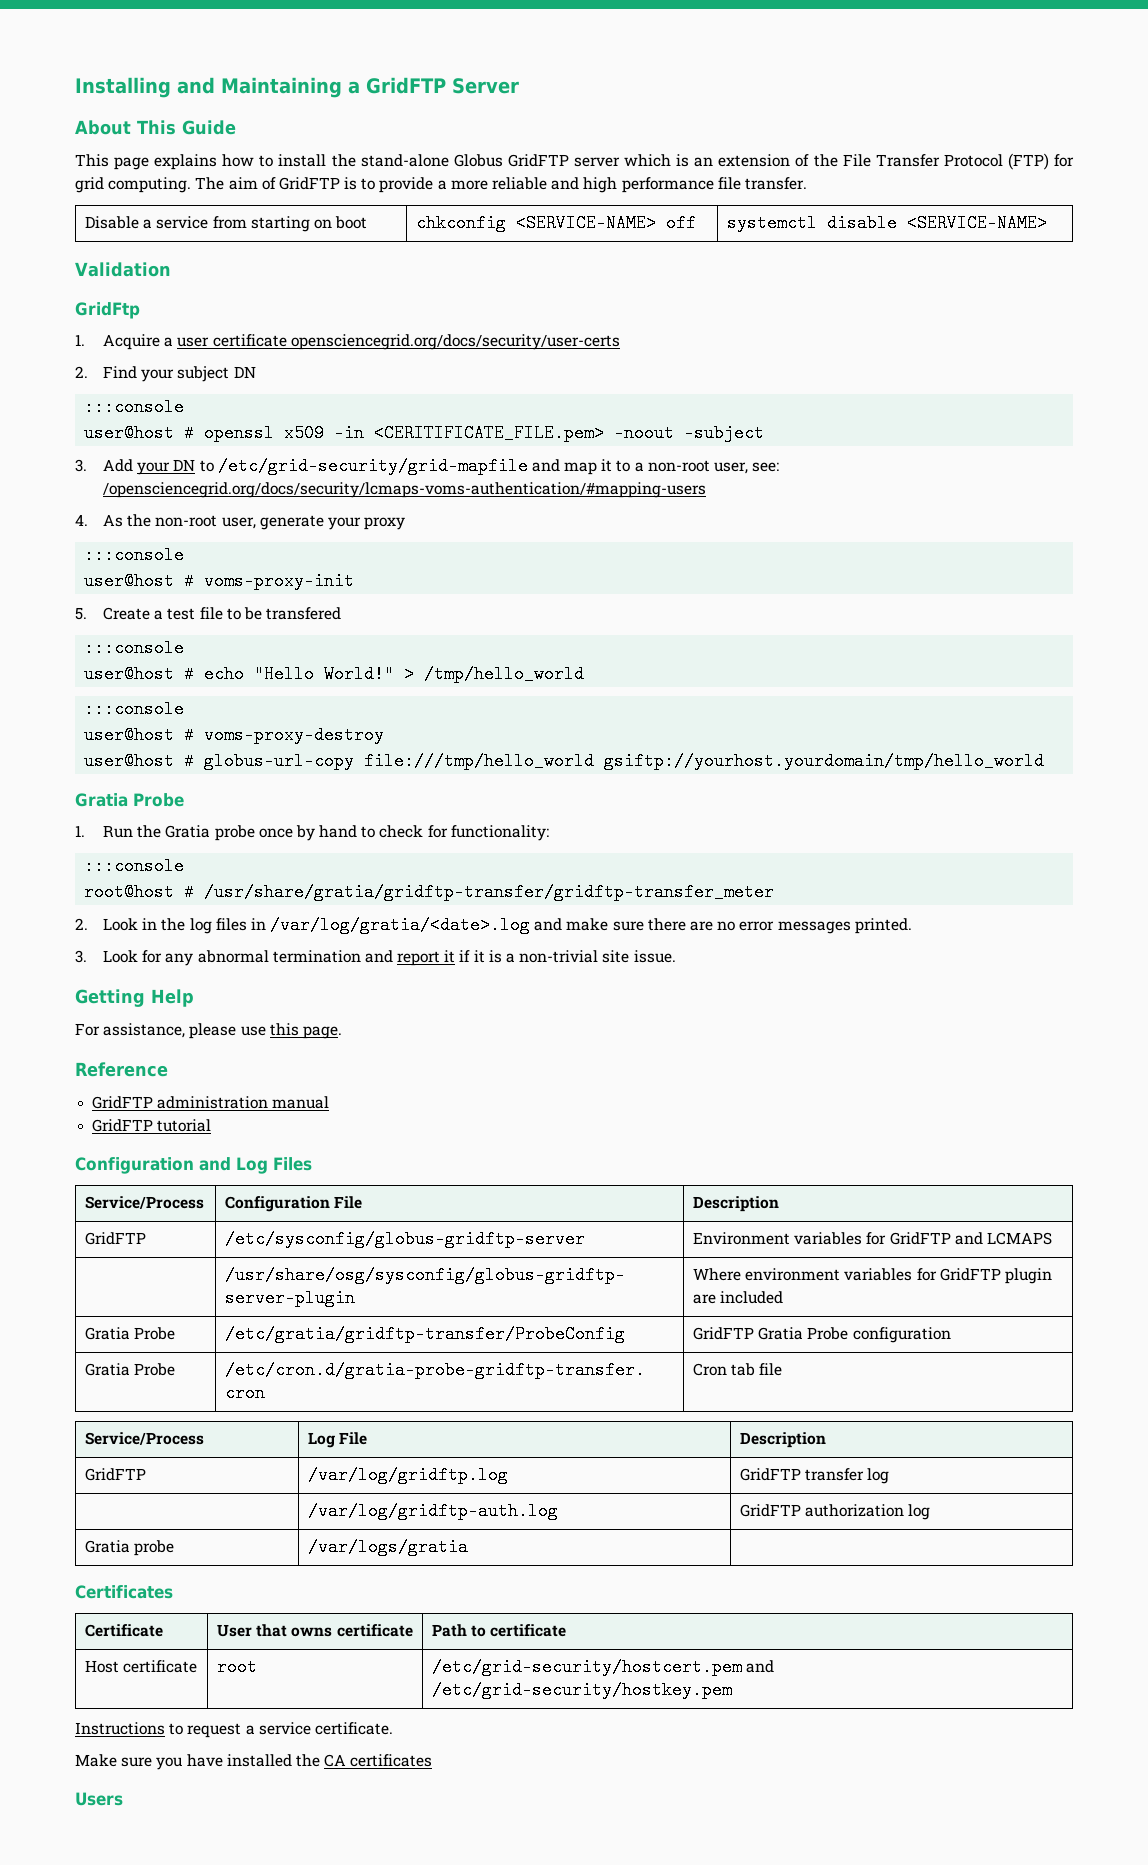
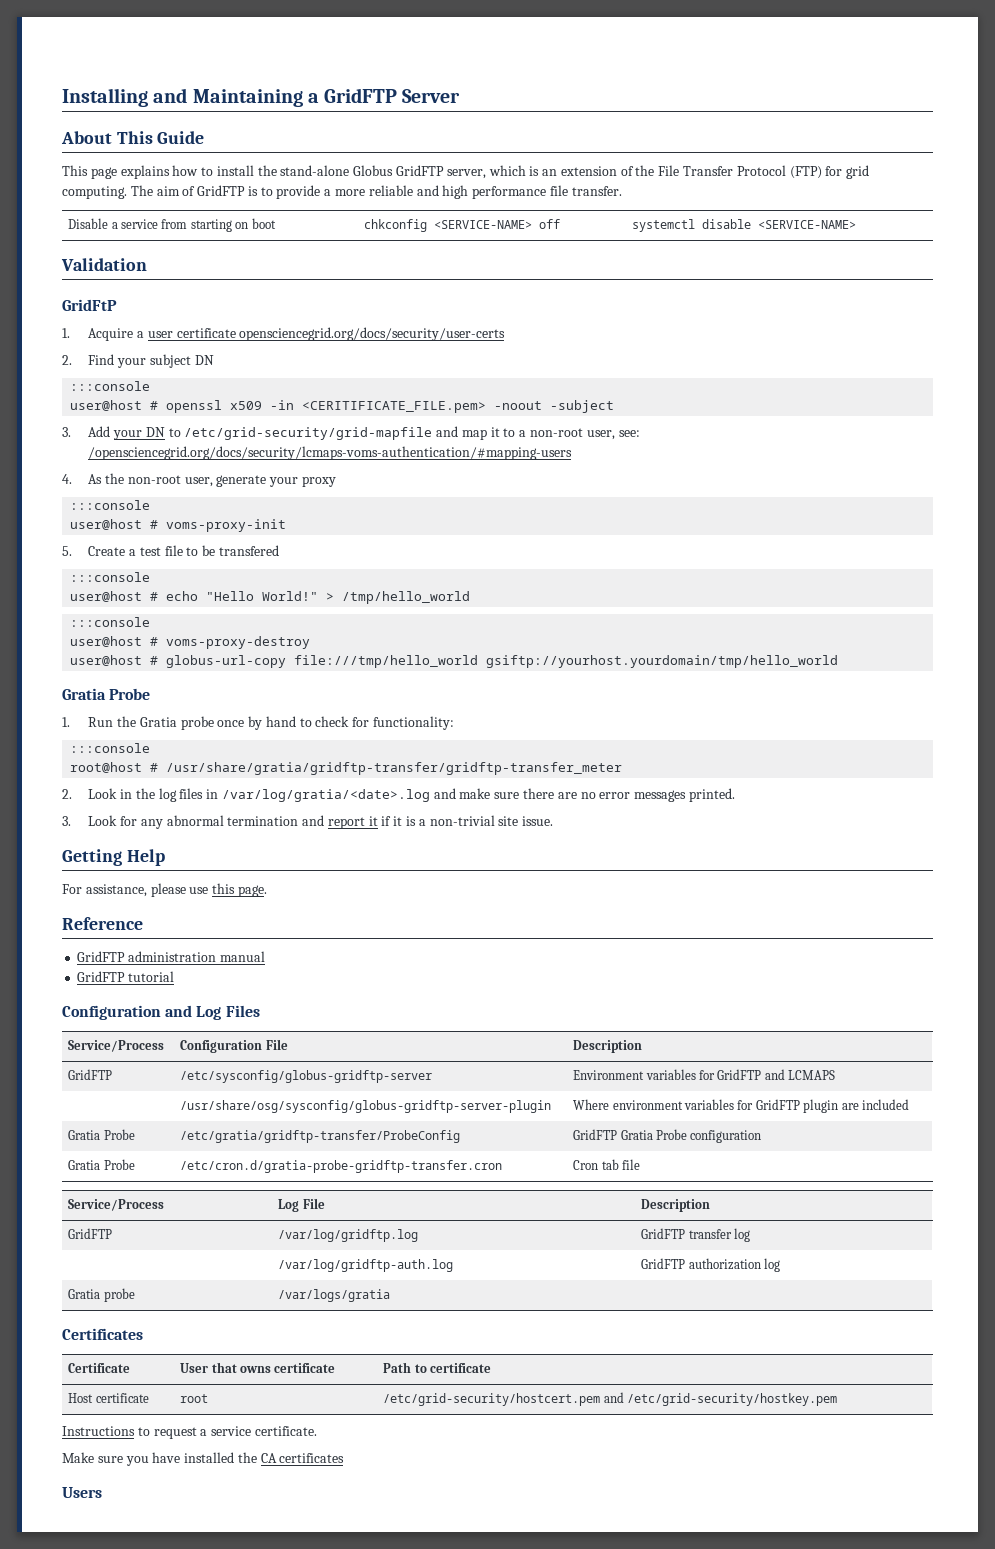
- This page explains how to install the stand-alone Globus GridFTP server which is an extension of the File Transfer Protocol (FTP) for grid computing.
+ This page explains how to install the stand-alone Globus GridFTP server, which is an extension of the File Transfer Protocol (FTP) for grid computing.
- GridFtp
+ GridFtP

